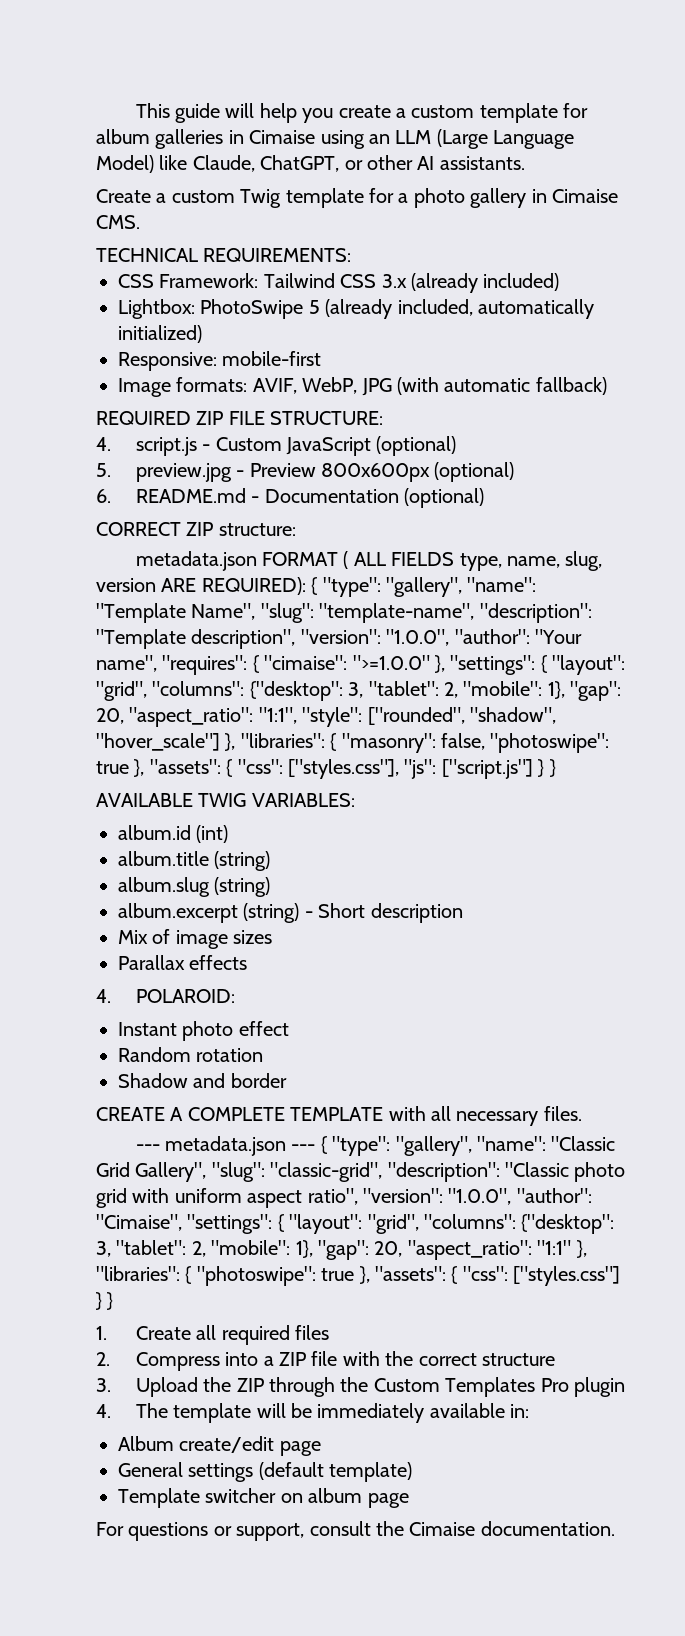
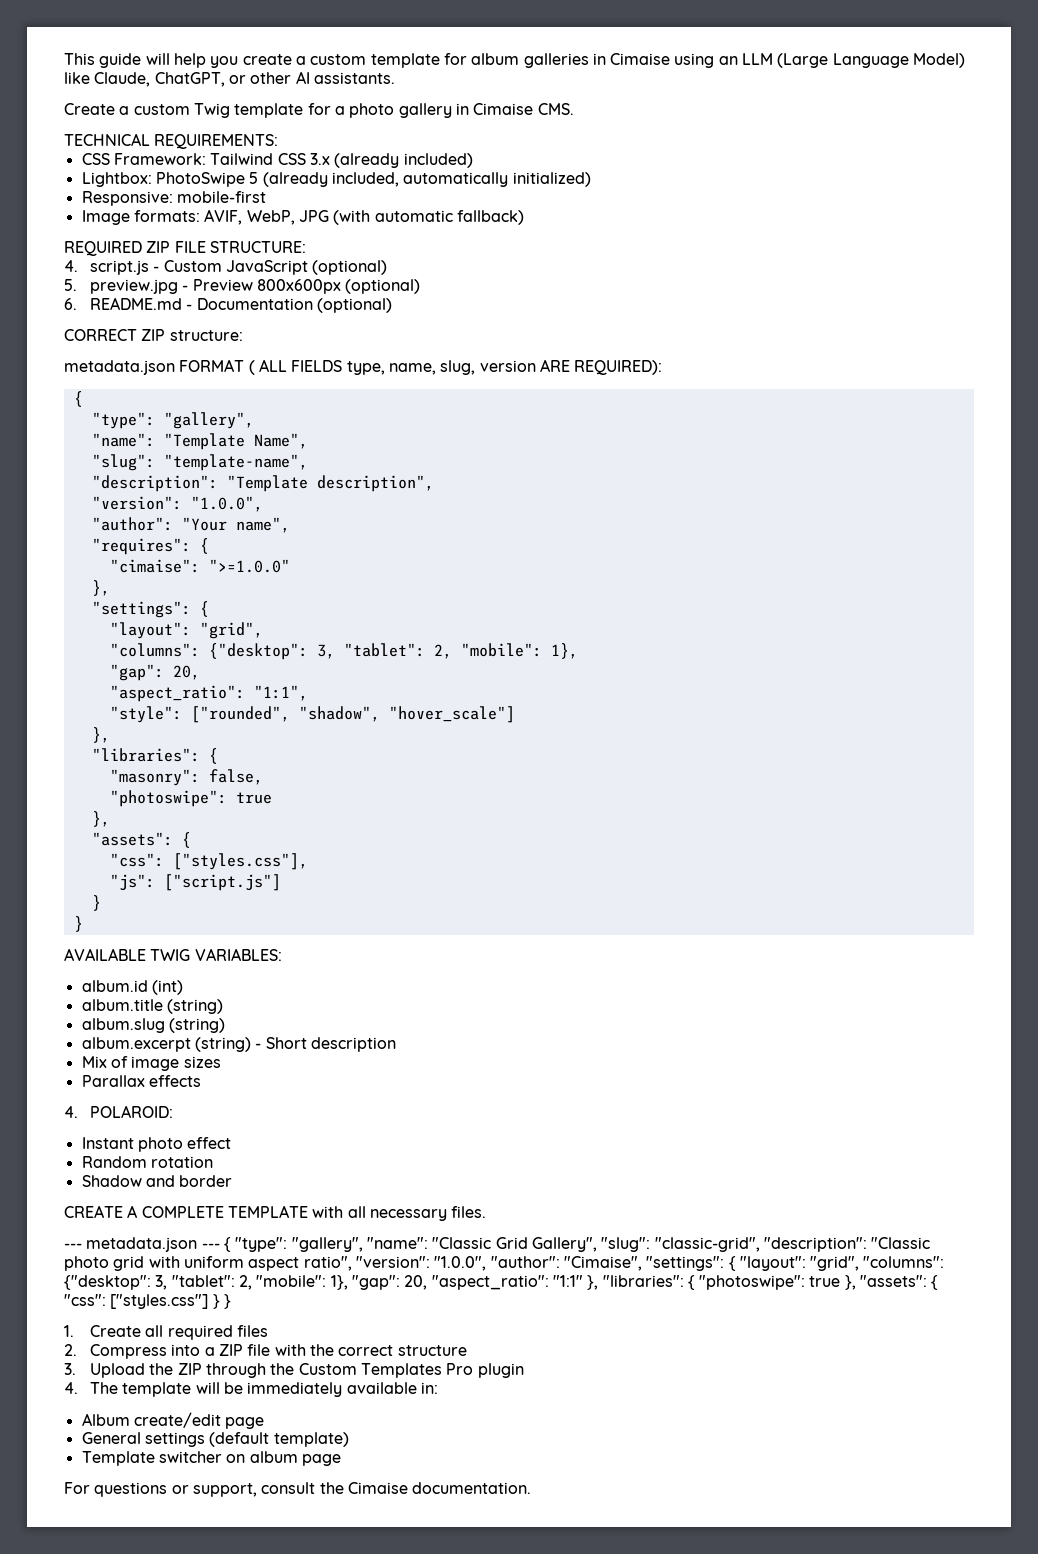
- metadata.json FORMAT ( ALL FIELDS type, name, slug, version ARE REQUIRED): { "type": "gallery", "name": "Template Name", "slug": "template-name", "description": "Template description", "version": "1.0.0", "author": "Your name", "requires": { "cimaise": ">=1.0.0" }, "settings": { "layout": "grid", "columns": {"desktop": 3, "tablet": 2, "mobile": 1}, "gap": 20, "aspect_ratio": "1:1", "style": ["rounded", "shadow", "hover_scale"] }, "libraries": { "masonry": false, "photoswipe": true }, "assets": { "css": ["styles.css"], "js": ["script.js"] } }
+ metadata.json FORMAT ( ALL FIELDS type, name, slug, version ARE REQUIRED):
+ {
+ "type": "gallery",
+ "name": "Template Name",
+ "slug": "template-name",
+ "description": "Template description",
+ "version": "1.0.0",
+ "author": "Your name",
+ "requires": {
+ "cimaise": ">=1.0.0"
+ },
+ "settings": {
+ "layout": "grid",
+ "columns": {"desktop": 3, "tablet": 2, "mobile": 1},
+ "gap": 20,
+ "aspect_ratio": "1:1",
+ "style": ["rounded", "shadow", "hover_scale"]
+ },
+ "libraries": {
+ "masonry": false,
+ "photoswipe": true
+ },
+ "assets": {
+ "css": ["styles.css"],
+ "js": ["script.js"]
+ }
+ }

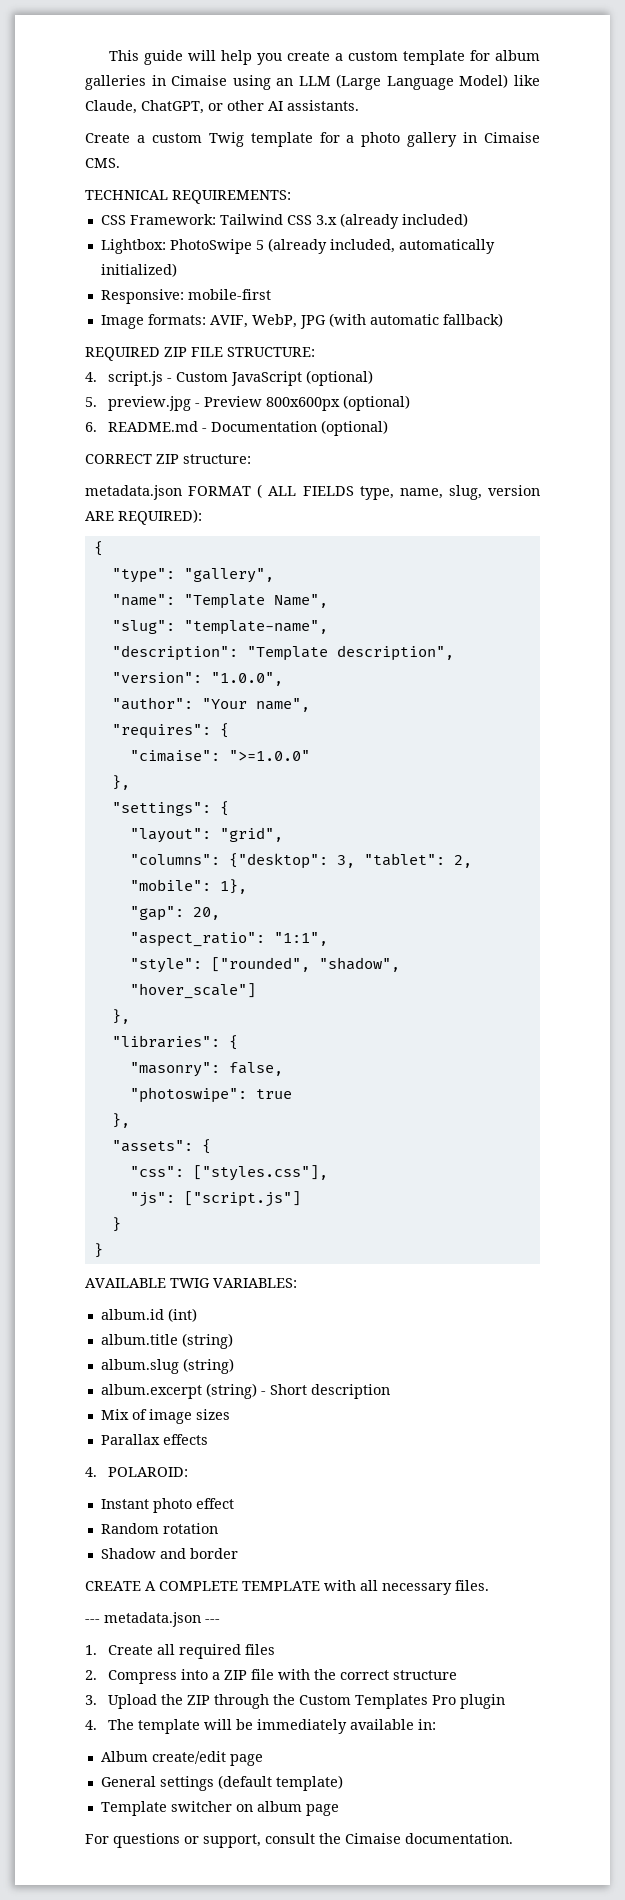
- --- metadata.json --- { "type": "gallery", "name": "Classic Grid Gallery", "slug": "classic-grid", "description": "Classic photo grid with uniform aspect ratio", "version": "1.0.0", "author": "Cimaise", "settings": { "layout": "grid", "columns": {"desktop": 3, "tablet": 2, "mobile": 1}, "gap": 20, "aspect_ratio": "1:1" }, "libraries": { "photoswipe": true }, "assets": { "css": ["styles.css"] } }
+ --- metadata.json ---

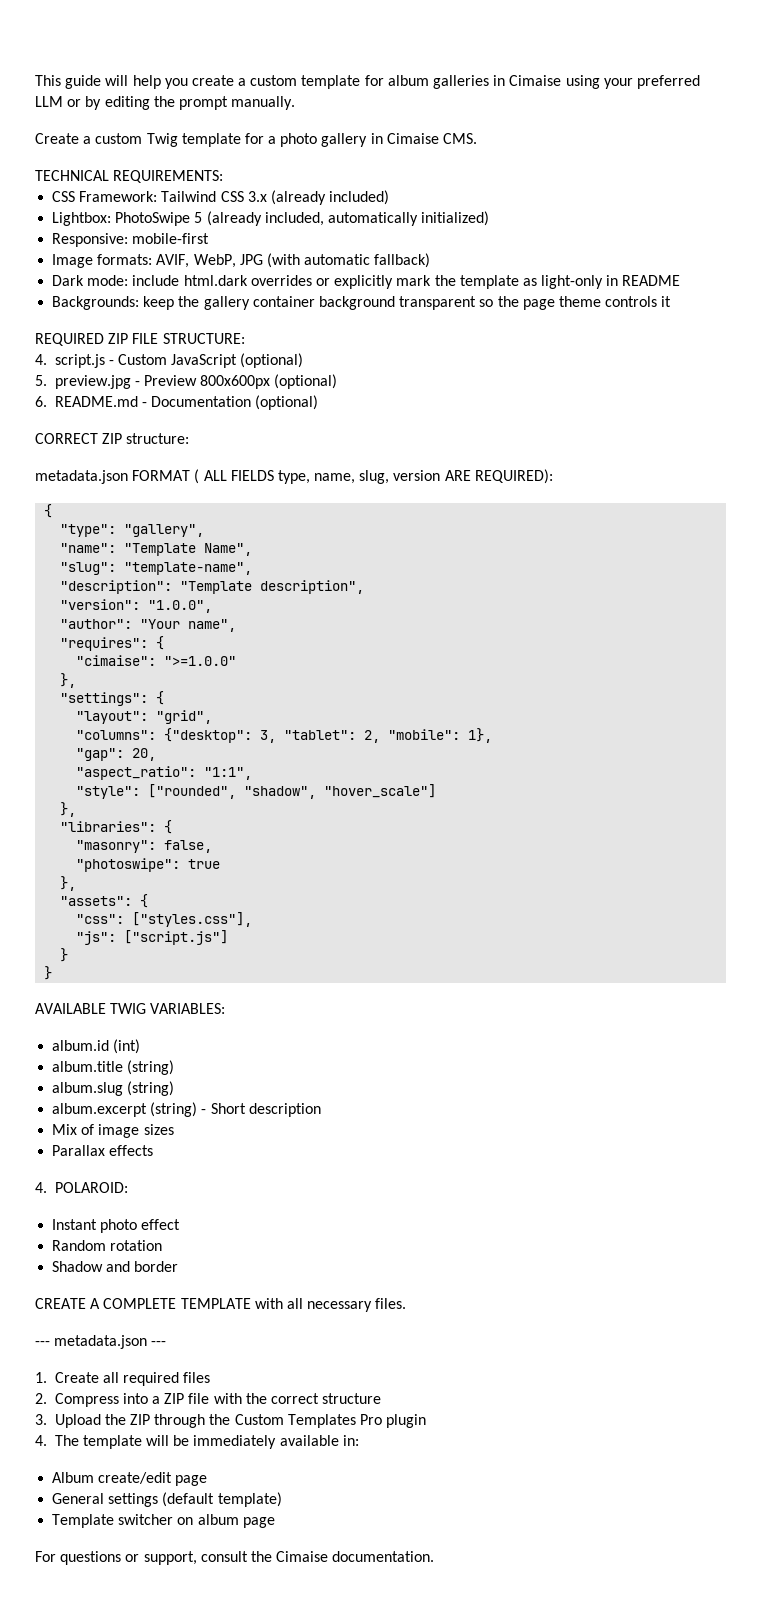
- This guide will help you create a custom template for album galleries in Cimaise using an LLM (Large Language Model) like Claude, ChatGPT, or other AI assistants.
+ This guide will help you create a custom template for album galleries in Cimaise using your preferred LLM or by editing the prompt manually.
+ Dark mode: include html.dark overrides or explicitly mark the template as light-only in README
+ Backgrounds: keep the gallery container background transparent so the page theme controls it

